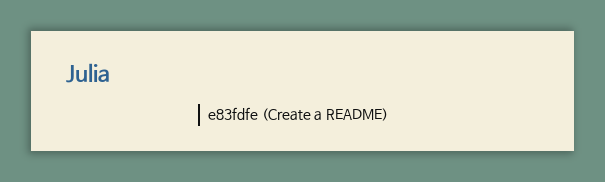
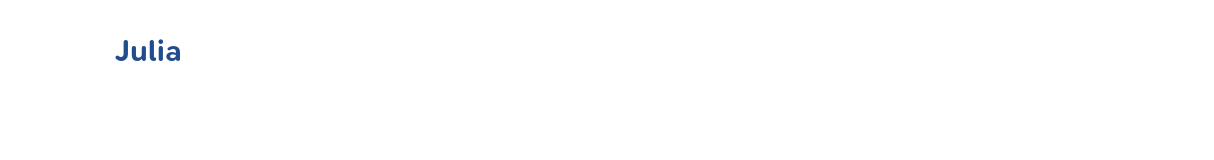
- e83fdfe (Create a README)

